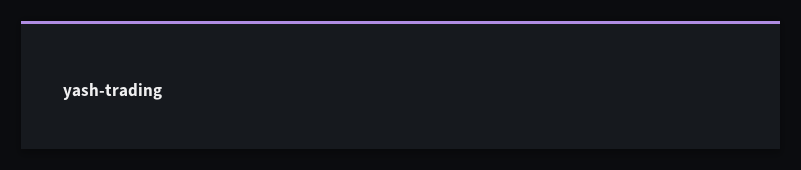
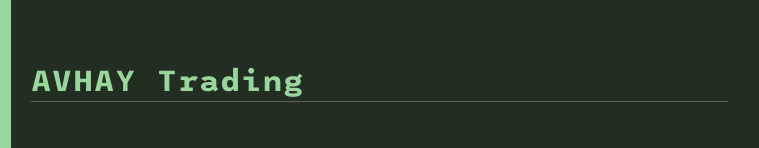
- yash-trading
+ AVHAY Trading

